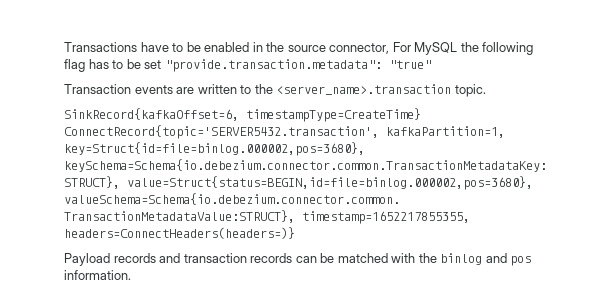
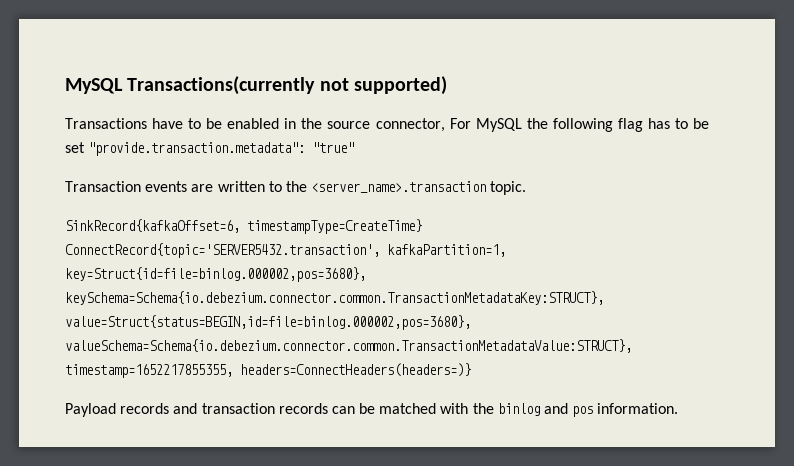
+ MySQL Transactions(currently not supported)

